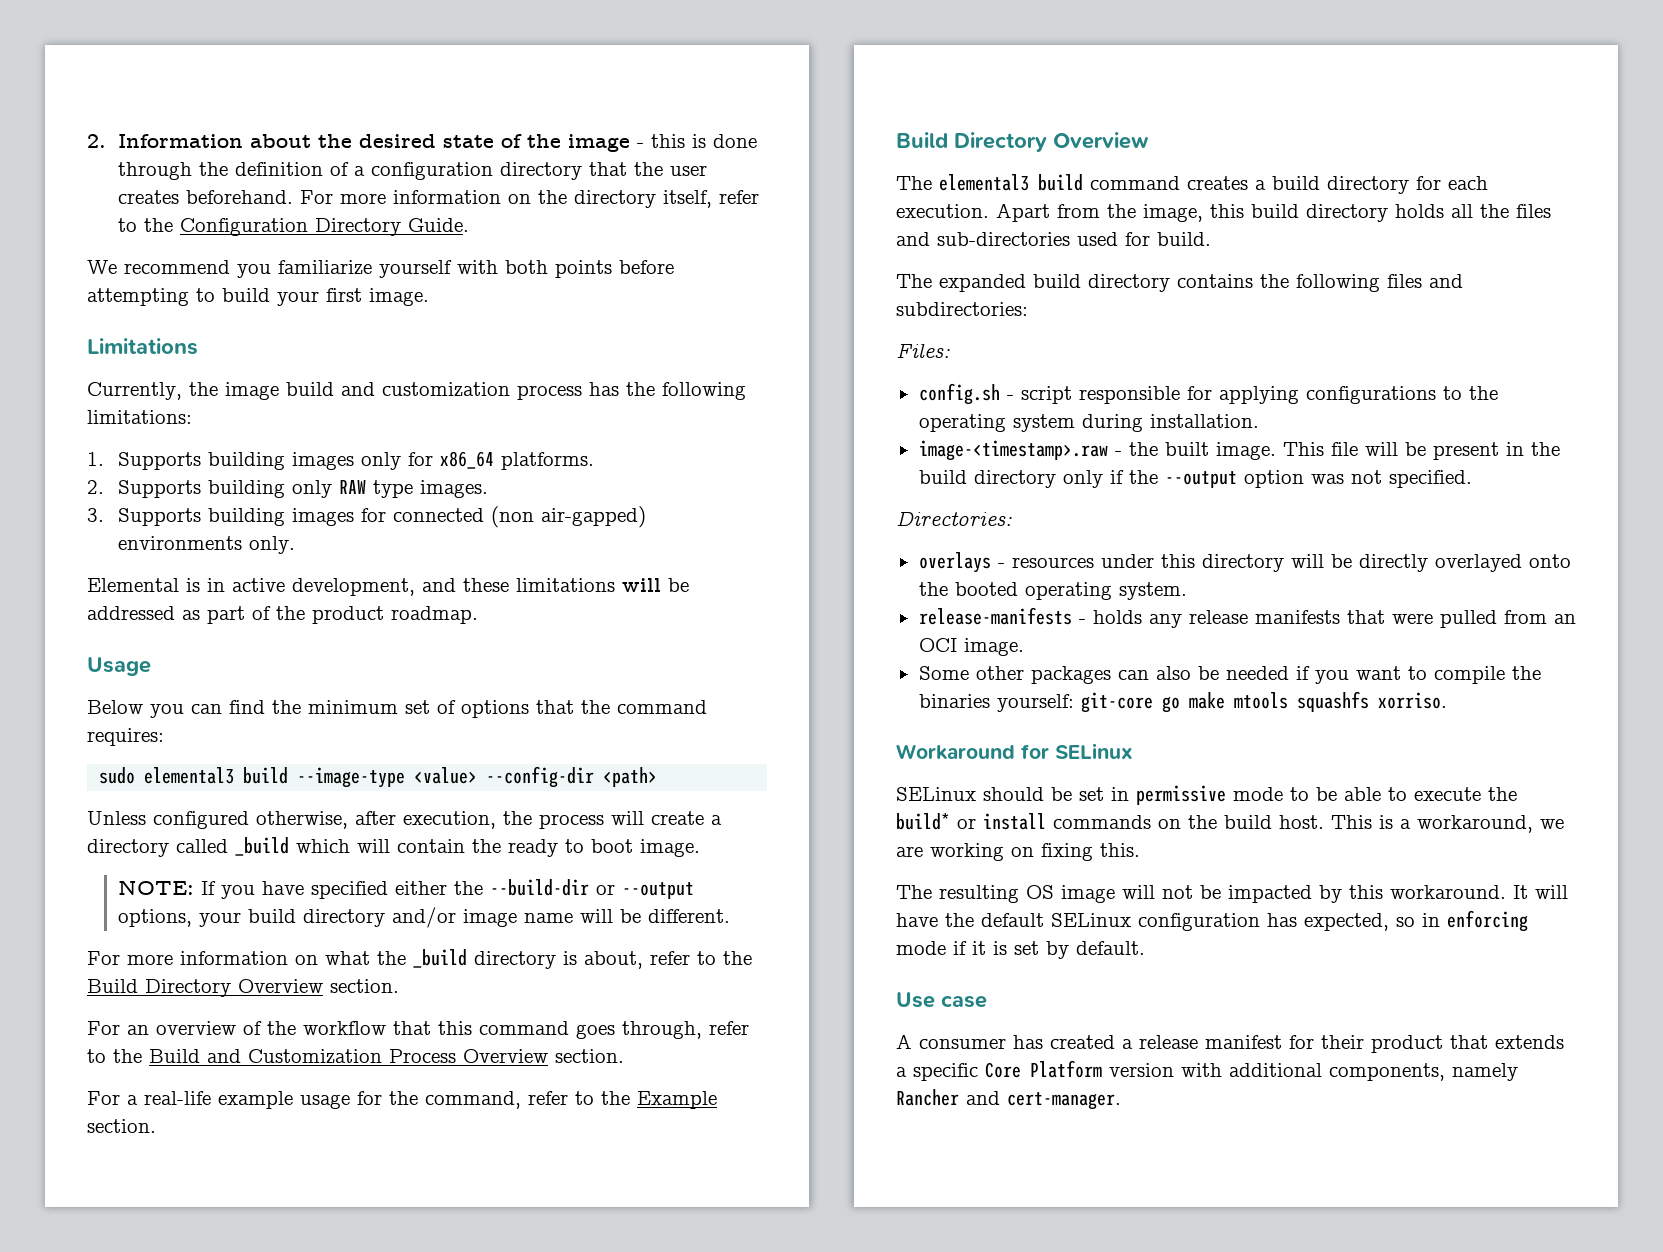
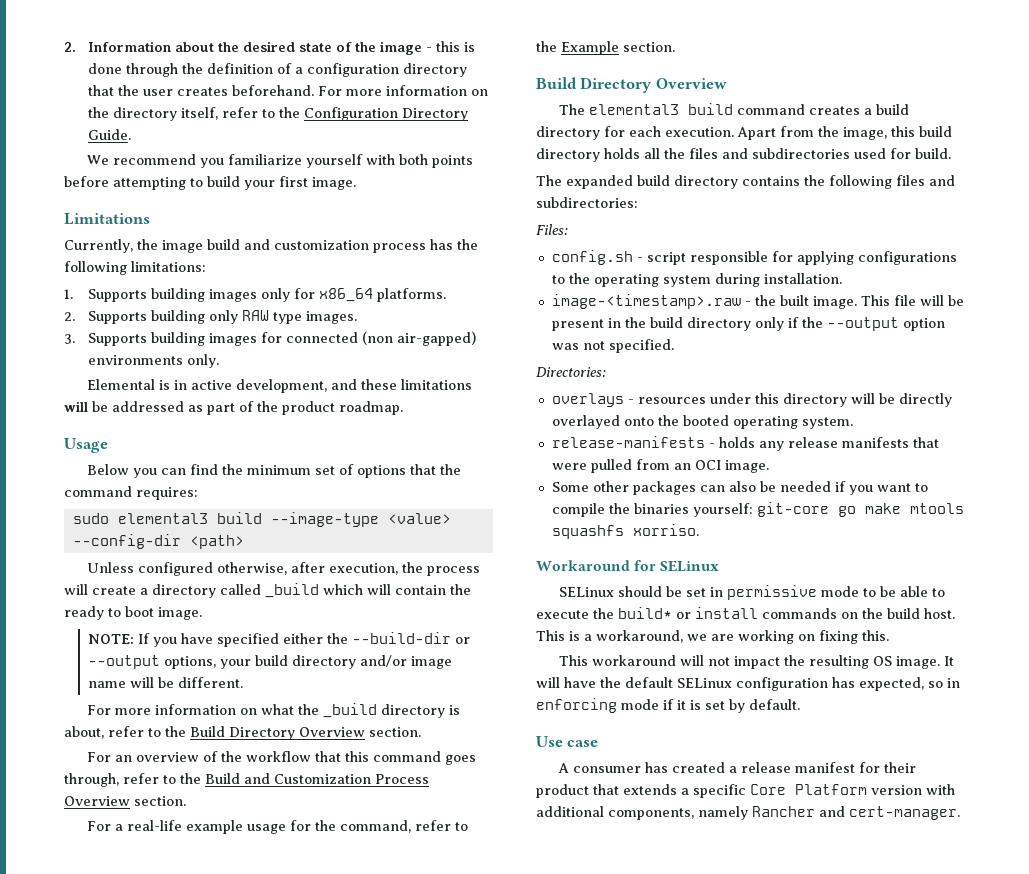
- Apart from the image, this build directory holds all the files and sub-directories used for build.
+ Apart from the image, this build directory holds all the files and subdirectories used for build.
- The resulting OS image will not be impacted by this workaround.
+ This workaround will not impact the resulting OS image.

